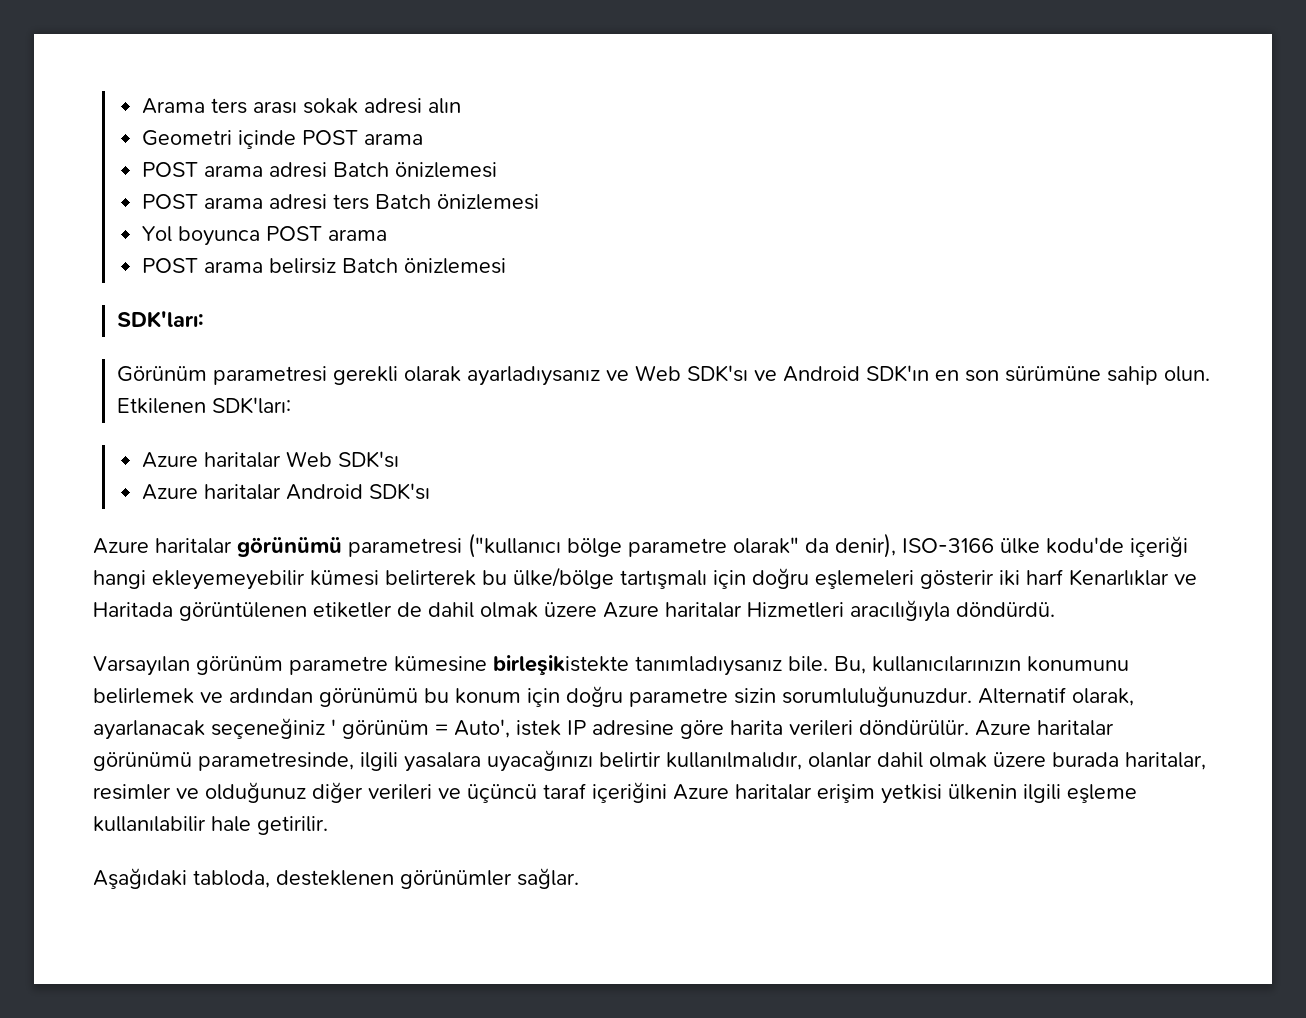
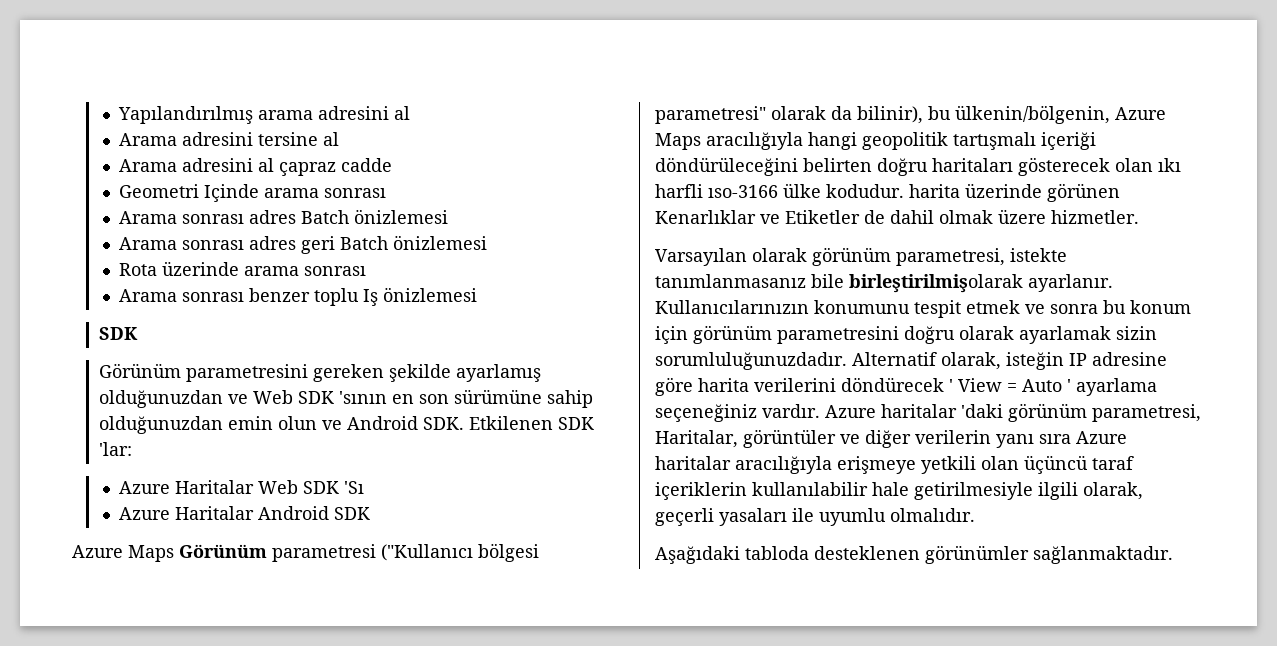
- Arama ters arası sokak adresi alın
+ Yapılandırılmış arama adresini al
+ Arama adresini tersine al
+ Arama adresini al çapraz cadde
- Geometri içinde POST arama
- POST arama adresi Batch önizlemesi
- POST arama adresi ters Batch önizlemesi
- Yol boyunca POST arama
- POST arama belirsiz Batch önizlemesi
- SDK'ları:
- Görünüm parametresi gerekli olarak ayarladıysanız ve Web SDK'sı ve Android SDK'ın en son sürümüne sahip olun. Etkilenen SDK'ları:
- Azure haritalar Web SDK'sı
- Azure haritalar Android SDK'sı
- Azure haritalar görünümü parametresi ("kullanıcı bölge parametre olarak" da denir), ISO-3166 ülke kodu'de içeriği hangi ekleyemeyebilir kümesi belirterek bu ülke/bölge tartışmalı için doğru eşlemeleri gösterir iki harf Kenarlıklar ve Haritada görüntülenen etiketler de dahil olmak üzere Azure haritalar Hizmetleri aracılığıyla döndürdü.
- Varsayılan görünüm parametre kümesine birleşikistekte tanımladıysanız bile. Bu, kullanıcılarınızın konumunu belirlemek ve ardından görünümü bu konum için doğru parametre sizin sorumluluğunuzdur. Alternatif olarak, ayarlanacak seçeneğiniz ' görünüm = Auto', istek IP adresine göre harita verileri döndürülür. Azure haritalar görünümü parametresinde, ilgili yasalara uyacağınızı belirtir kullanılmalıdır, olanlar dahil olmak üzere burada haritalar, resimler ve olduğunuz diğer verileri ve üçüncü taraf içeriğini Azure haritalar erişim yetkisi ülkenin ilgili eşleme kullanılabilir hale getirilir.
+ Geometri Içinde arama sonrası
+ Arama sonrası adres Batch önizlemesi
+ Arama sonrası adres geri Batch önizlemesi
+ Rota üzerinde arama sonrası
+ Arama sonrası benzer toplu Iş önizlemesi
+ SDK
+ Görünüm parametresini gereken şekilde ayarlamış olduğunuzdan ve Web SDK 'sının en son sürümüne sahip olduğunuzdan emin olun ve Android SDK. Etkilenen SDK 'lar:
+ Azure Haritalar Web SDK 'Sı
+ Azure Haritalar Android SDK
+ Azure Maps Görünüm parametresi ("Kullanıcı bölgesi parametresi" olarak da bilinir), bu ülkenin/bölgenin, Azure Maps aracılığıyla hangi geopolitik tartışmalı içeriği döndürüleceğini belirten doğru haritaları gösterecek olan ıkı harfli ıso-3166 ülke kodudur. harita üzerinde görünen Kenarlıklar ve Etiketler de dahil olmak üzere hizmetler.
+ Varsayılan olarak görünüm parametresi, istekte tanımlanmasanız bile birleştirilmişolarak ayarlanır. Kullanıcılarınızın konumunu tespit etmek ve sonra bu konum için görünüm parametresini doğru olarak ayarlamak sizin sorumluluğunuzdadır. Alternatif olarak, isteğin IP adresine göre harita verilerini döndürecek ' View = Auto ' ayarlama seçeneğiniz vardır. Azure haritalar 'daki görünüm parametresi, Haritalar, görüntüler ve diğer verilerin yanı sıra Azure haritalar aracılığıyla erişmeye yetkili olan üçüncü taraf içeriklerin kullanılabilir hale getirilmesiyle ilgili olarak, geçerli yasaları ile uyumlu olmalıdır.
- Aşağıdaki tabloda, desteklenen görünümler sağlar.
+ Aşağıdaki tabloda desteklenen görünümler sağlanmaktadır.

